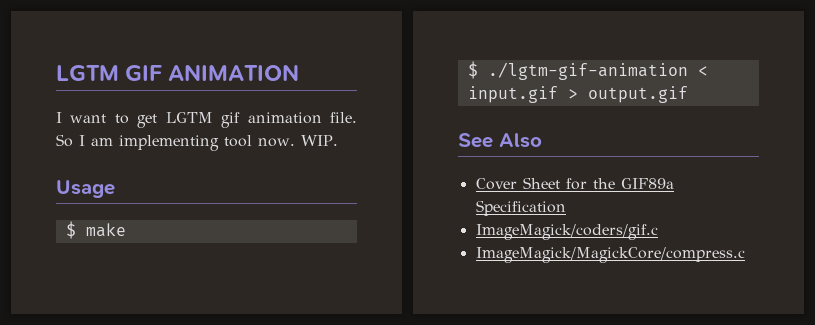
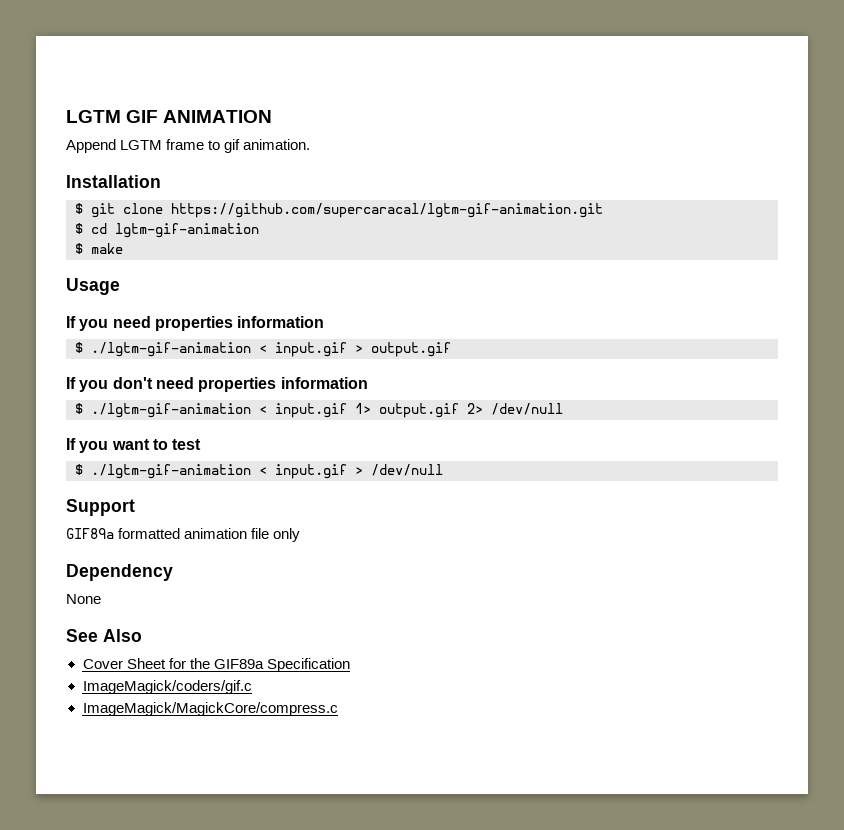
- I want to get LGTM gif animation file. So I am implementing tool now. WIP.
+ Append LGTM frame to gif animation.
+ Installation
+ $ git clone https://github.com/supercaracal/lgtm-gif-animation.git
+ $ cd lgtm-gif-animation
+ $ make
  Usage
- $ make
+ If you need properties information
+ If you don't need properties information
+ $ ./lgtm-gif-animation < input.gif 1> output.gif 2> /dev/null
+ If you want to test
+ $ ./lgtm-gif-animation < input.gif > /dev/null
+ Support
+ GIF89a formatted animation file only
+ Dependency
+ None

